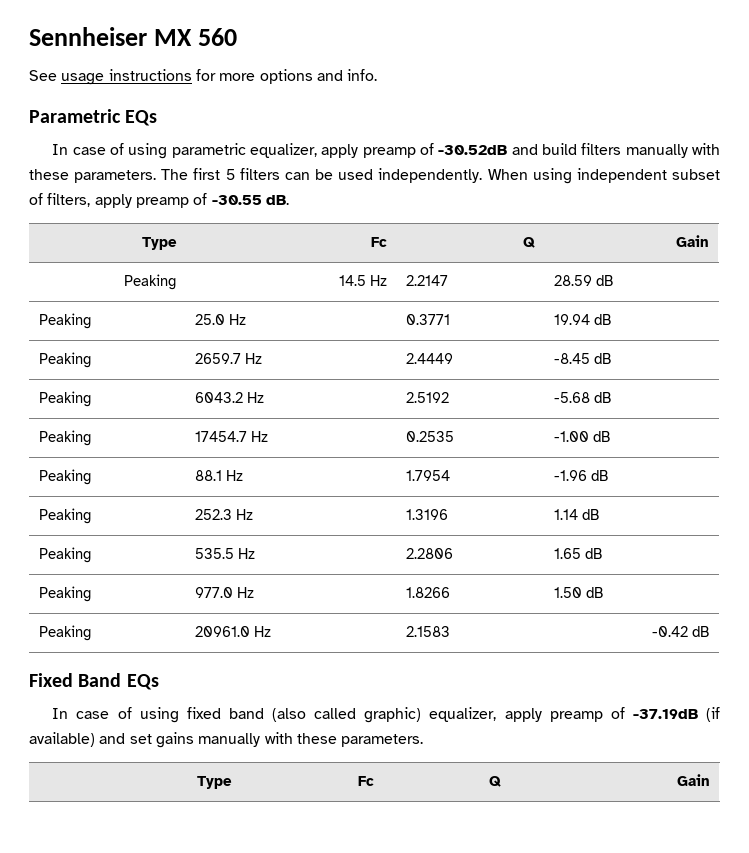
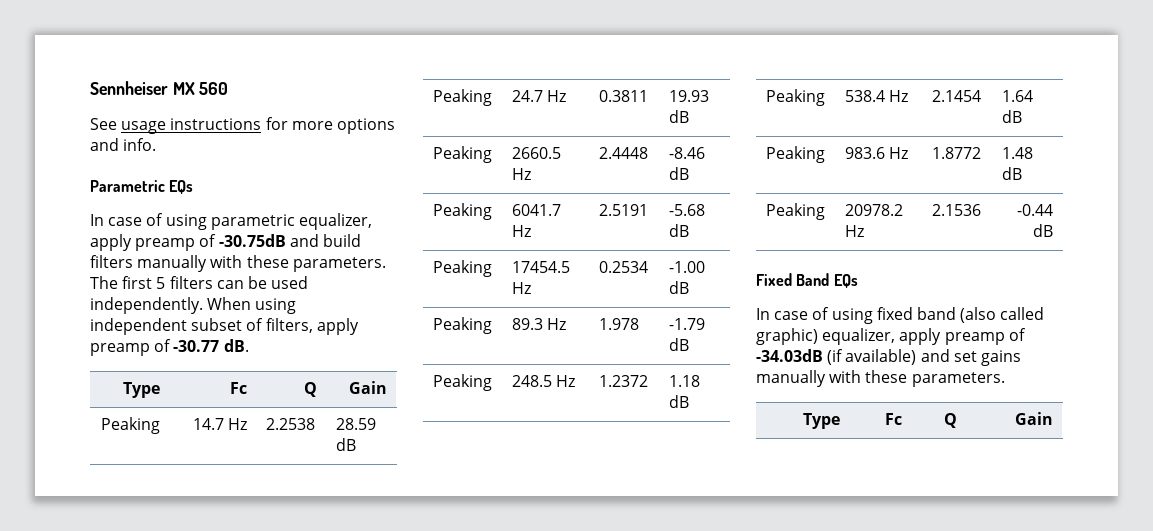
- In case of using parametric equalizer, apply preamp of -30.52dB and build filters manually with these parameters.
+ In case of using parametric equalizer, apply preamp of -30.75dB and build filters manually with these parameters.
- When using independent subset of filters, apply preamp of -30.55 dB.
+ When using independent subset of filters, apply preamp of -30.77 dB.
- Peaking | 14.5 Hz | 2.2147 | 28.59 dB
+ Peaking | 14.7 Hz | 2.2538 | 28.59 dB
- Peaking | 25.0 Hz | 0.3771 | 19.94 dB
- Peaking | 2659.7 Hz | 2.4449 | -8.45 dB
- Peaking | 6043.2 Hz | 2.5192 | -5.68 dB
+ Peaking | 24.7 Hz | 0.3811 | 19.93 dB
+ Peaking | 2660.5 Hz | 2.4448 | -8.46 dB
+ Peaking | 6041.7 Hz | 2.5191 | -5.68 dB
- Peaking | 17454.7 Hz | 0.2535 | -1.00 dB
+ Peaking | 17454.5 Hz | 0.2534 | -1.00 dB
- Peaking | 88.1 Hz | 1.7954 | -1.96 dB
- Peaking | 252.3 Hz | 1.3196 | 1.14 dB
- Peaking | 535.5 Hz | 2.2806 | 1.65 dB
- Peaking | 977.0 Hz | 1.8266 | 1.50 dB
- Peaking | 20961.0 Hz | 2.1583 | -0.42 dB
+ Peaking | 89.3 Hz | 1.978 | -1.79 dB
+ Peaking | 248.5 Hz | 1.2372 | 1.18 dB
+ Peaking | 538.4 Hz | 2.1454 | 1.64 dB
+ Peaking | 983.6 Hz | 1.8772 | 1.48 dB
+ Peaking | 20978.2 Hz | 2.1536 | -0.44 dB
- In case of using fixed band (also called graphic) equalizer, apply preamp of -37.19dB (if available) and set gains manually with these parameters.
+ In case of using fixed band (also called graphic) equalizer, apply preamp of -34.03dB (if available) and set gains manually with these parameters.

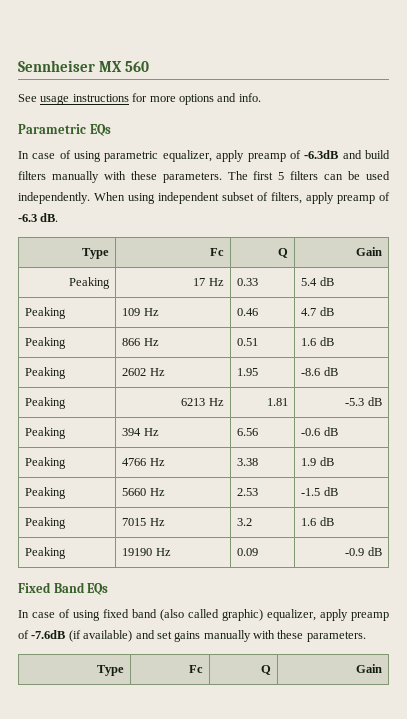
- In case of using parametric equalizer, apply preamp of -30.75dB and build filters manually with these parameters.
+ In case of using parametric equalizer, apply preamp of -6.3dB and build filters manually with these parameters.
- When using independent subset of filters, apply preamp of -30.77 dB.
+ When using independent subset of filters, apply preamp of -6.3 dB.
- Peaking | 14.7 Hz | 2.2538 | 28.59 dB
- Peaking | 24.7 Hz | 0.3811 | 19.93 dB
- Peaking | 2660.5 Hz | 2.4448 | -8.46 dB
- Peaking | 6041.7 Hz | 2.5191 | -5.68 dB
- Peaking | 17454.5 Hz | 0.2534 | -1.00 dB
- Peaking | 89.3 Hz | 1.978 | -1.79 dB
- Peaking | 248.5 Hz | 1.2372 | 1.18 dB
- Peaking | 538.4 Hz | 2.1454 | 1.64 dB
- Peaking | 983.6 Hz | 1.8772 | 1.48 dB
- Peaking | 20978.2 Hz | 2.1536 | -0.44 dB
+ Peaking | 17 Hz | 0.33 | 5.4 dB
+ Peaking | 109 Hz | 0.46 | 4.7 dB
+ Peaking | 866 Hz | 0.51 | 1.6 dB
+ Peaking | 2602 Hz | 1.95 | -8.6 dB
+ Peaking | 6213 Hz | 1.81 | -5.3 dB
+ Peaking | 394 Hz | 6.56 | -0.6 dB
+ Peaking | 4766 Hz | 3.38 | 1.9 dB
+ Peaking | 5660 Hz | 2.53 | -1.5 dB
+ Peaking | 7015 Hz | 3.2 | 1.6 dB
+ Peaking | 19190 Hz | 0.09 | -0.9 dB
- In case of using fixed band (also called graphic) equalizer, apply preamp of -34.03dB (if available) and set gains manually with these parameters.
+ In case of using fixed band (also called graphic) equalizer, apply preamp of -7.6dB (if available) and set gains manually with these parameters.

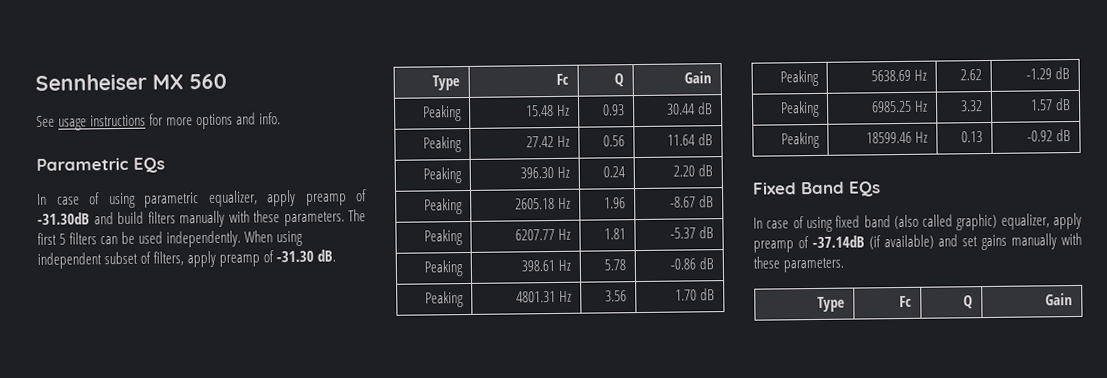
- In case of using parametric equalizer, apply preamp of -6.3dB and build filters manually with these parameters.
+ In case of using parametric equalizer, apply preamp of -31.30dB and build filters manually with these parameters.
- When using independent subset of filters, apply preamp of -6.3 dB.
+ When using independent subset of filters, apply preamp of -31.30 dB.
- Peaking | 17 Hz | 0.33 | 5.4 dB
- Peaking | 109 Hz | 0.46 | 4.7 dB
- Peaking | 866 Hz | 0.51 | 1.6 dB
- Peaking | 2602 Hz | 1.95 | -8.6 dB
- Peaking | 6213 Hz | 1.81 | -5.3 dB
- Peaking | 394 Hz | 6.56 | -0.6 dB
- Peaking | 4766 Hz | 3.38 | 1.9 dB
- Peaking | 5660 Hz | 2.53 | -1.5 dB
- Peaking | 7015 Hz | 3.2 | 1.6 dB
- Peaking | 19190 Hz | 0.09 | -0.9 dB
+ Peaking | 15.48 Hz | 0.93 | 30.44 dB
+ Peaking | 27.42 Hz | 0.56 | 11.64 dB
+ Peaking | 396.30 Hz | 0.24 | 2.20 dB
+ Peaking | 2605.18 Hz | 1.96 | -8.67 dB
+ Peaking | 6207.77 Hz | 1.81 | -5.37 dB
+ Peaking | 398.61 Hz | 5.78 | -0.86 dB
+ Peaking | 4801.31 Hz | 3.56 | 1.70 dB
+ Peaking | 5638.69 Hz | 2.62 | -1.29 dB
+ Peaking | 6985.25 Hz | 3.32 | 1.57 dB
+ Peaking | 18599.46 Hz | 0.13 | -0.92 dB
- In case of using fixed band (also called graphic) equalizer, apply preamp of -7.6dB (if available) and set gains manually with these parameters.
+ In case of using fixed band (also called graphic) equalizer, apply preamp of -37.14dB (if available) and set gains manually with these parameters.

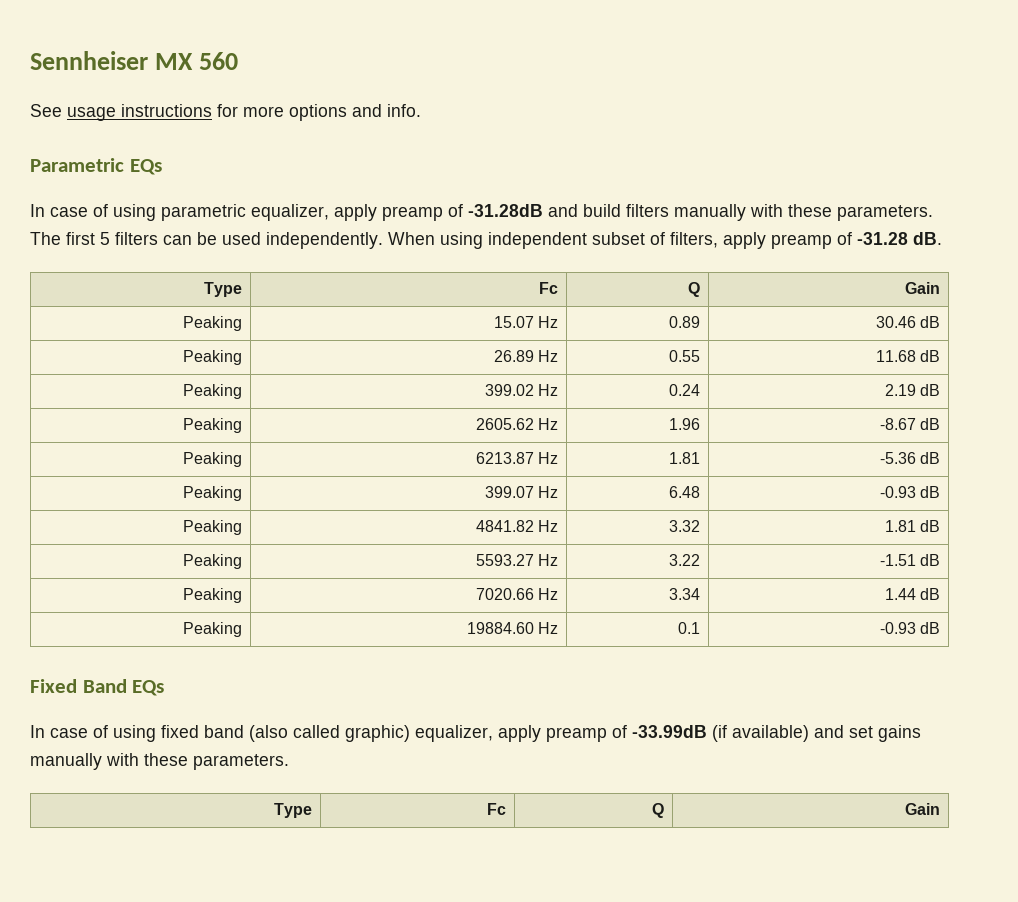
- In case of using parametric equalizer, apply preamp of -31.30dB and build filters manually with these parameters.
+ In case of using parametric equalizer, apply preamp of -31.28dB and build filters manually with these parameters.
- When using independent subset of filters, apply preamp of -31.30 dB.
+ When using independent subset of filters, apply preamp of -31.28 dB.
- Peaking | 15.48 Hz | 0.93 | 30.44 dB
- Peaking | 27.42 Hz | 0.56 | 11.64 dB
- Peaking | 396.30 Hz | 0.24 | 2.20 dB
- Peaking | 2605.18 Hz | 1.96 | -8.67 dB
+ Peaking | 15.07 Hz | 0.89 | 30.46 dB
+ Peaking | 26.89 Hz | 0.55 | 11.68 dB
+ Peaking | 399.02 Hz | 0.24 | 2.19 dB
+ Peaking | 2605.62 Hz | 1.96 | -8.67 dB
- Peaking | 6207.77 Hz | 1.81 | -5.37 dB
- Peaking | 398.61 Hz | 5.78 | -0.86 dB
- Peaking | 4801.31 Hz | 3.56 | 1.70 dB
- Peaking | 5638.69 Hz | 2.62 | -1.29 dB
- Peaking | 6985.25 Hz | 3.32 | 1.57 dB
- Peaking | 18599.46 Hz | 0.13 | -0.92 dB
+ Peaking | 6213.87 Hz | 1.81 | -5.36 dB
+ Peaking | 399.07 Hz | 6.48 | -0.93 dB
+ Peaking | 4841.82 Hz | 3.32 | 1.81 dB
+ Peaking | 5593.27 Hz | 3.22 | -1.51 dB
+ Peaking | 7020.66 Hz | 3.34 | 1.44 dB
+ Peaking | 19884.60 Hz | 0.1 | -0.93 dB
- In case of using fixed band (also called graphic) equalizer, apply preamp of -37.14dB (if available) and set gains manually with these parameters.
+ In case of using fixed band (also called graphic) equalizer, apply preamp of -33.99dB (if available) and set gains manually with these parameters.

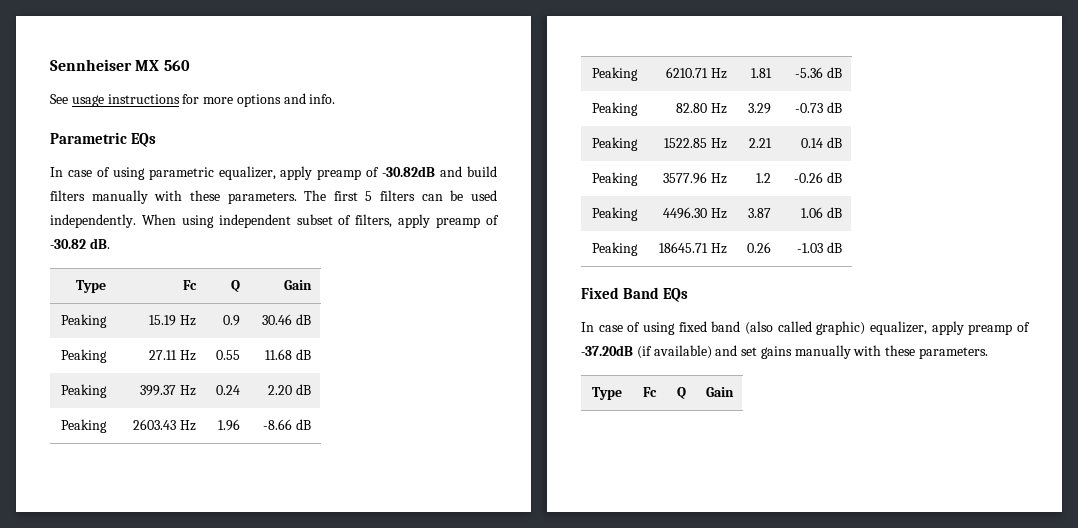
- In case of using parametric equalizer, apply preamp of -31.28dB and build filters manually with these parameters.
+ In case of using parametric equalizer, apply preamp of -30.82dB and build filters manually with these parameters.
- When using independent subset of filters, apply preamp of -31.28 dB.
+ When using independent subset of filters, apply preamp of -30.82 dB.
- Peaking | 15.07 Hz | 0.89 | 30.46 dB
+ Peaking | 15.19 Hz | 0.9 | 30.46 dB
- Peaking | 26.89 Hz | 0.55 | 11.68 dB
+ Peaking | 27.11 Hz | 0.55 | 11.68 dB
- Peaking | 399.02 Hz | 0.24 | 2.19 dB
- Peaking | 2605.62 Hz | 1.96 | -8.67 dB
- Peaking | 6213.87 Hz | 1.81 | -5.36 dB
+ Peaking | 399.37 Hz | 0.24 | 2.20 dB
+ Peaking | 2603.43 Hz | 1.96 | -8.66 dB
+ Peaking | 6210.71 Hz | 1.81 | -5.36 dB
- Peaking | 399.07 Hz | 6.48 | -0.93 dB
- Peaking | 4841.82 Hz | 3.32 | 1.81 dB
- Peaking | 5593.27 Hz | 3.22 | -1.51 dB
- Peaking | 7020.66 Hz | 3.34 | 1.44 dB
- Peaking | 19884.60 Hz | 0.1 | -0.93 dB
+ Peaking | 82.80 Hz | 3.29 | -0.73 dB
+ Peaking | 1522.85 Hz | 2.21 | 0.14 dB
+ Peaking | 3577.96 Hz | 1.2 | -0.26 dB
+ Peaking | 4496.30 Hz | 3.87 | 1.06 dB
+ Peaking | 18645.71 Hz | 0.26 | -1.03 dB
- In case of using fixed band (also called graphic) equalizer, apply preamp of -33.99dB (if available) and set gains manually with these parameters.
+ In case of using fixed band (also called graphic) equalizer, apply preamp of -37.20dB (if available) and set gains manually with these parameters.

